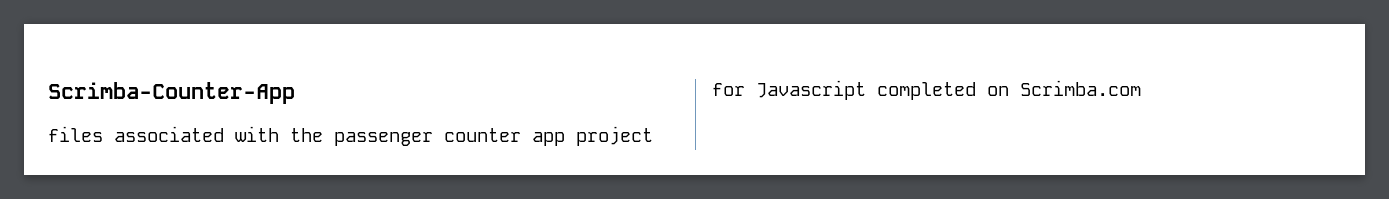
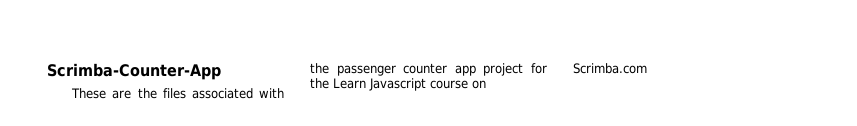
- files associated with the passenger counter app project for Javascript completed on Scrimba.com
+ These are the files associated with the passenger counter app project for the Learn Javascript course on Scrimba.com

